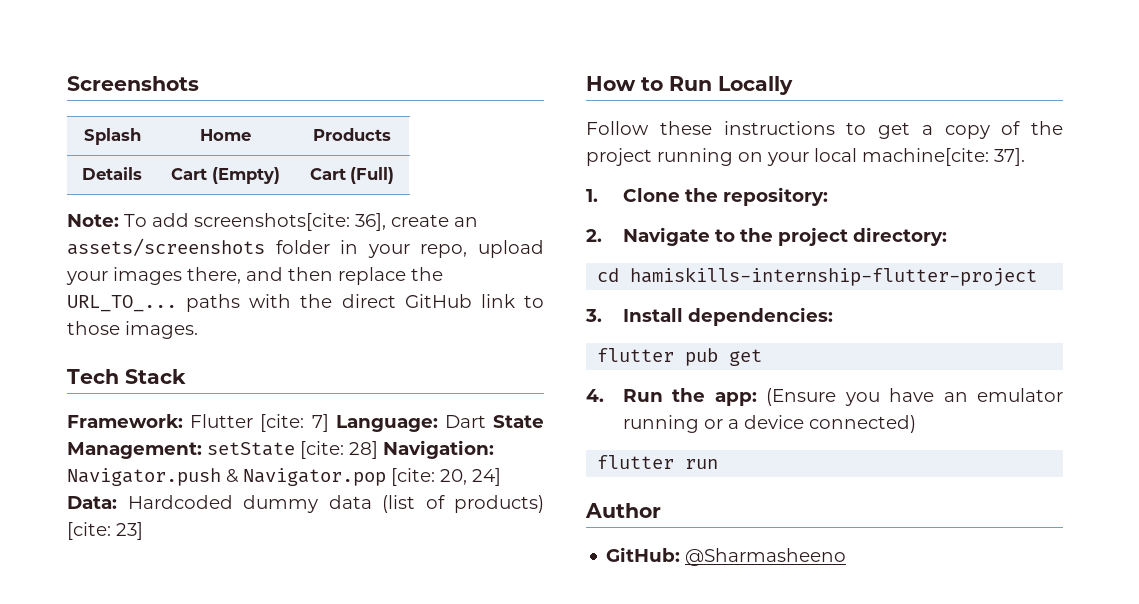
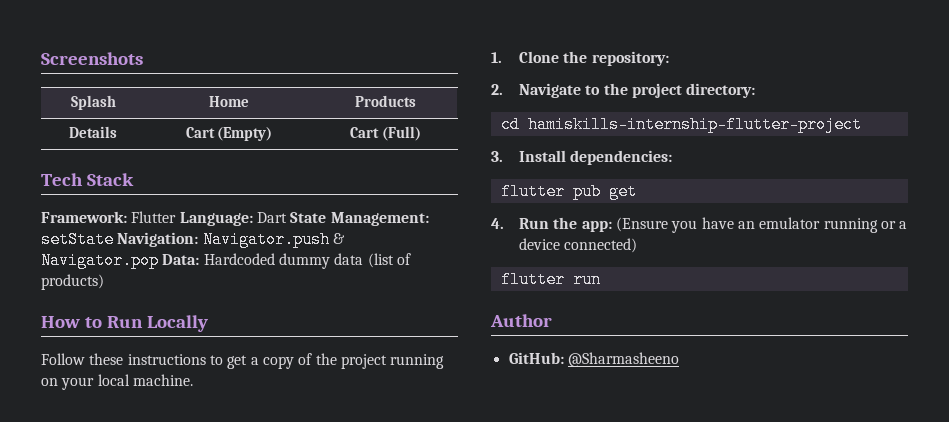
- Note: To add screenshots[cite: 36], create an assets/screenshots folder in your repo, upload your images there, and then replace the URL_TO_... paths with the direct GitHub link to those images.
- Framework: Flutter [cite: 7] Language: Dart State Management: setState [cite: 28] Navigation: Navigator.push & Navigator.pop [cite: 20, 24] Data: Hardcoded dummy data (list of products) [cite: 23]
+ Framework: Flutter Language: Dart State Management: setState Navigation: Navigator.push & Navigator.pop Data: Hardcoded dummy data (list of products)
- Follow these instructions to get a copy of the project running on your local machine[cite: 37].
+ Follow these instructions to get a copy of the project running on your local machine.

